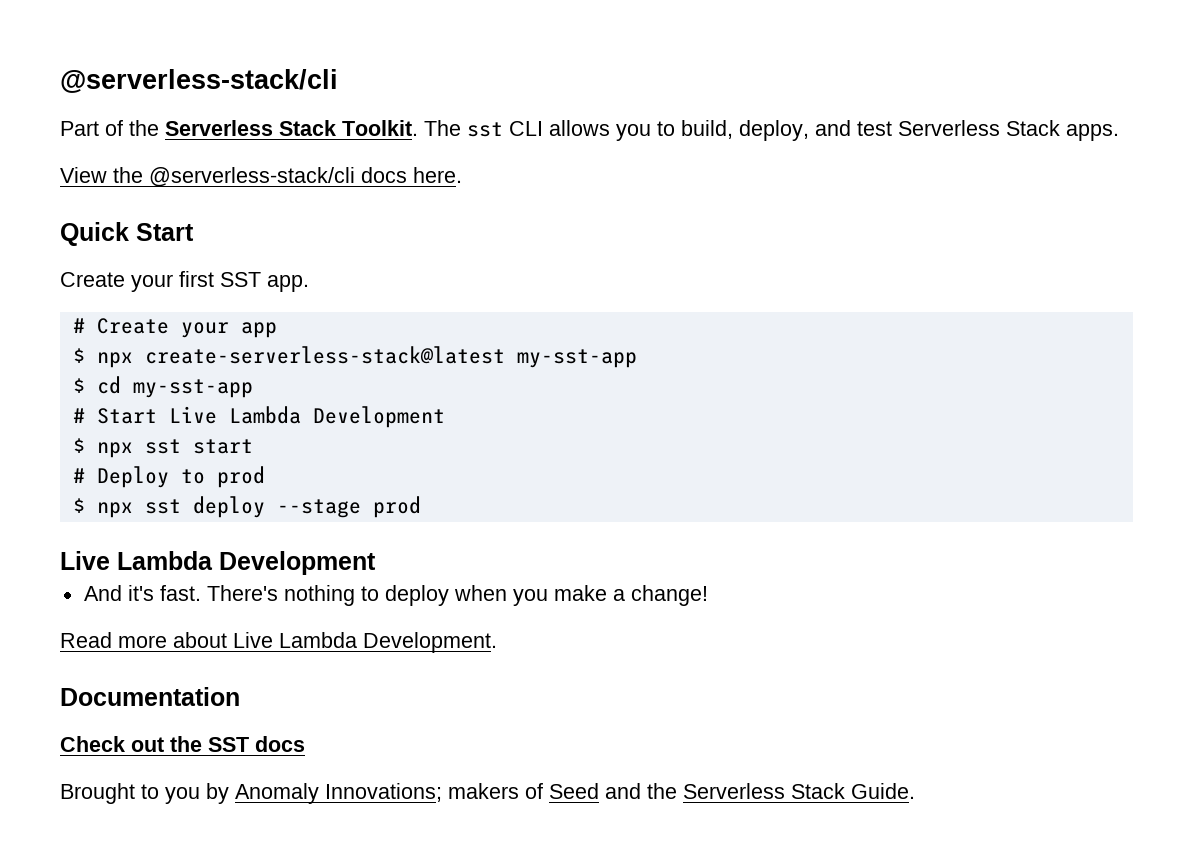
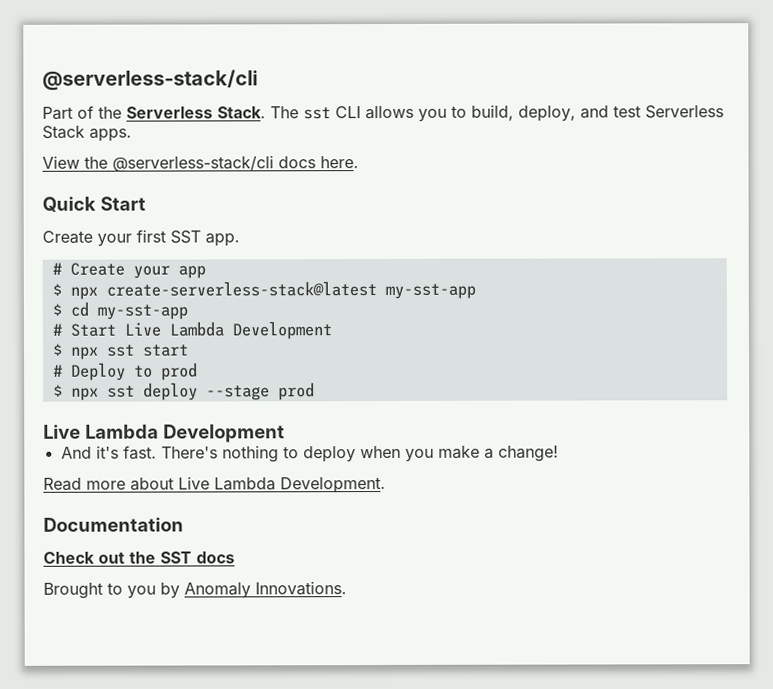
- Part of the Serverless Stack Toolkit.
+ Part of the Serverless Stack.
- Brought to you by Anomaly Innovations; makers of Seed and the Serverless Stack Guide.
+ Brought to you by Anomaly Innovations.

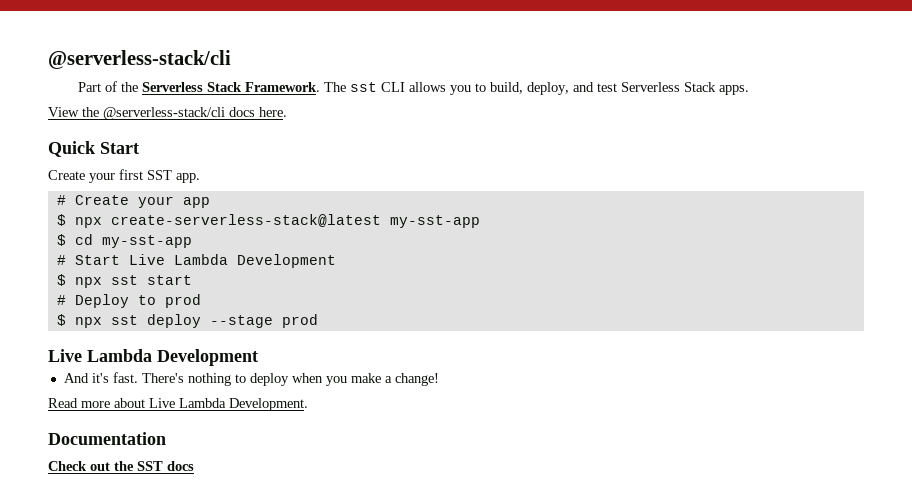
- Part of the Serverless Stack.
+ Part of the Serverless Stack Framework.
- Brought to you by Anomaly Innovations.

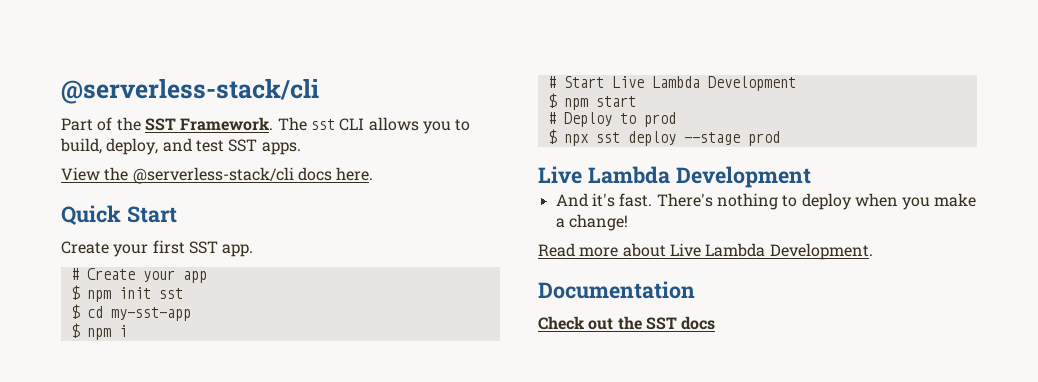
- Part of the Serverless Stack Framework.
+ Part of the SST Framework.
- The sst CLI allows you to build, deploy, and test Serverless Stack apps.
+ The sst CLI allows you to build, deploy, and test SST apps.
- $ npx create-serverless-stack@latest my-sst-app
+ $ npm init sst
+ $ npm i
- $ npx sst start
+ $ npm start

